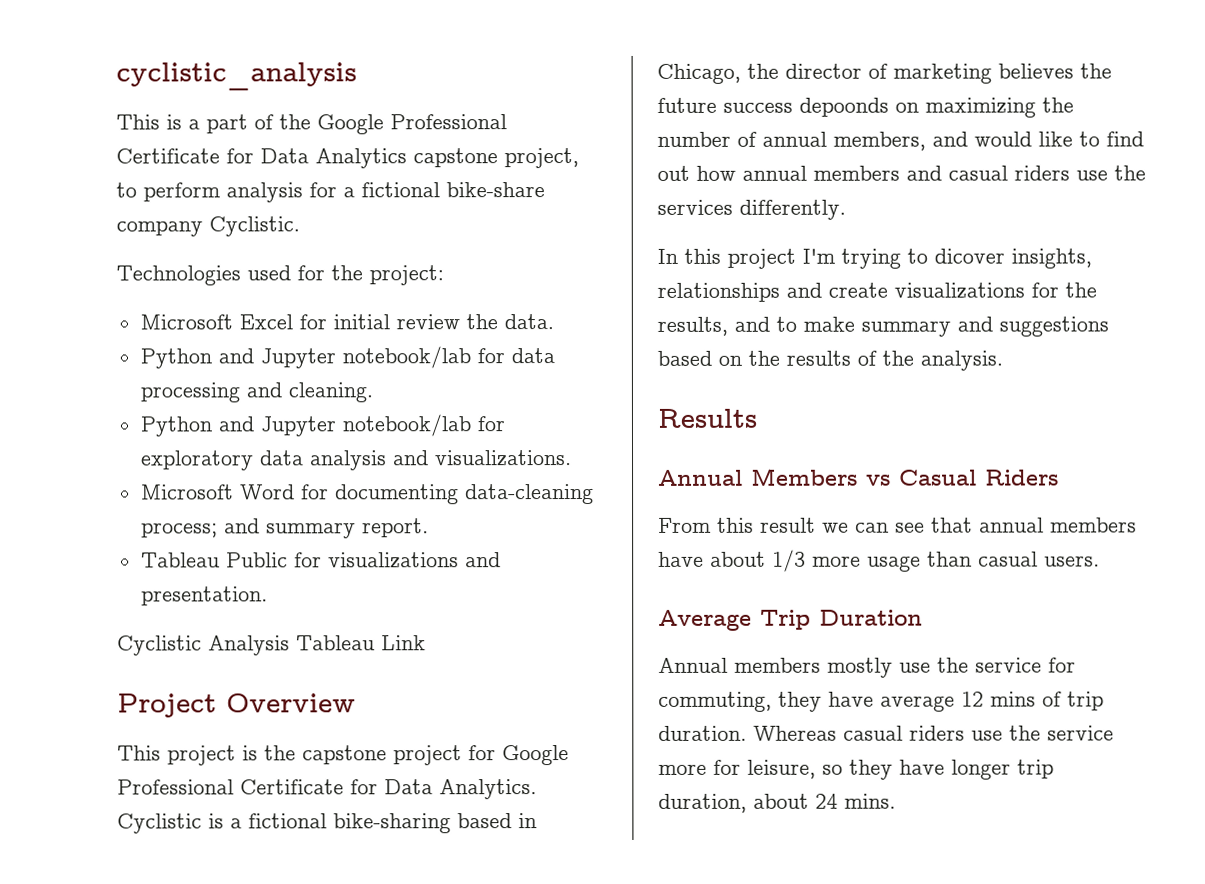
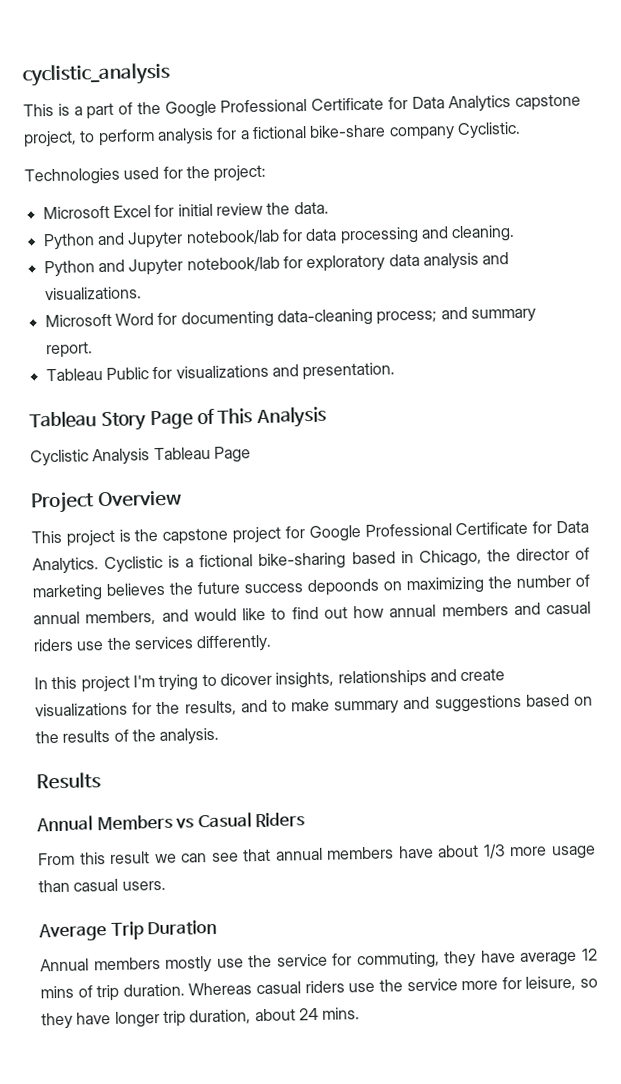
+ Tableau Story Page of This Analysis
- Cyclistic Analysis Tableau Link
+ Cyclistic Analysis Tableau Page

